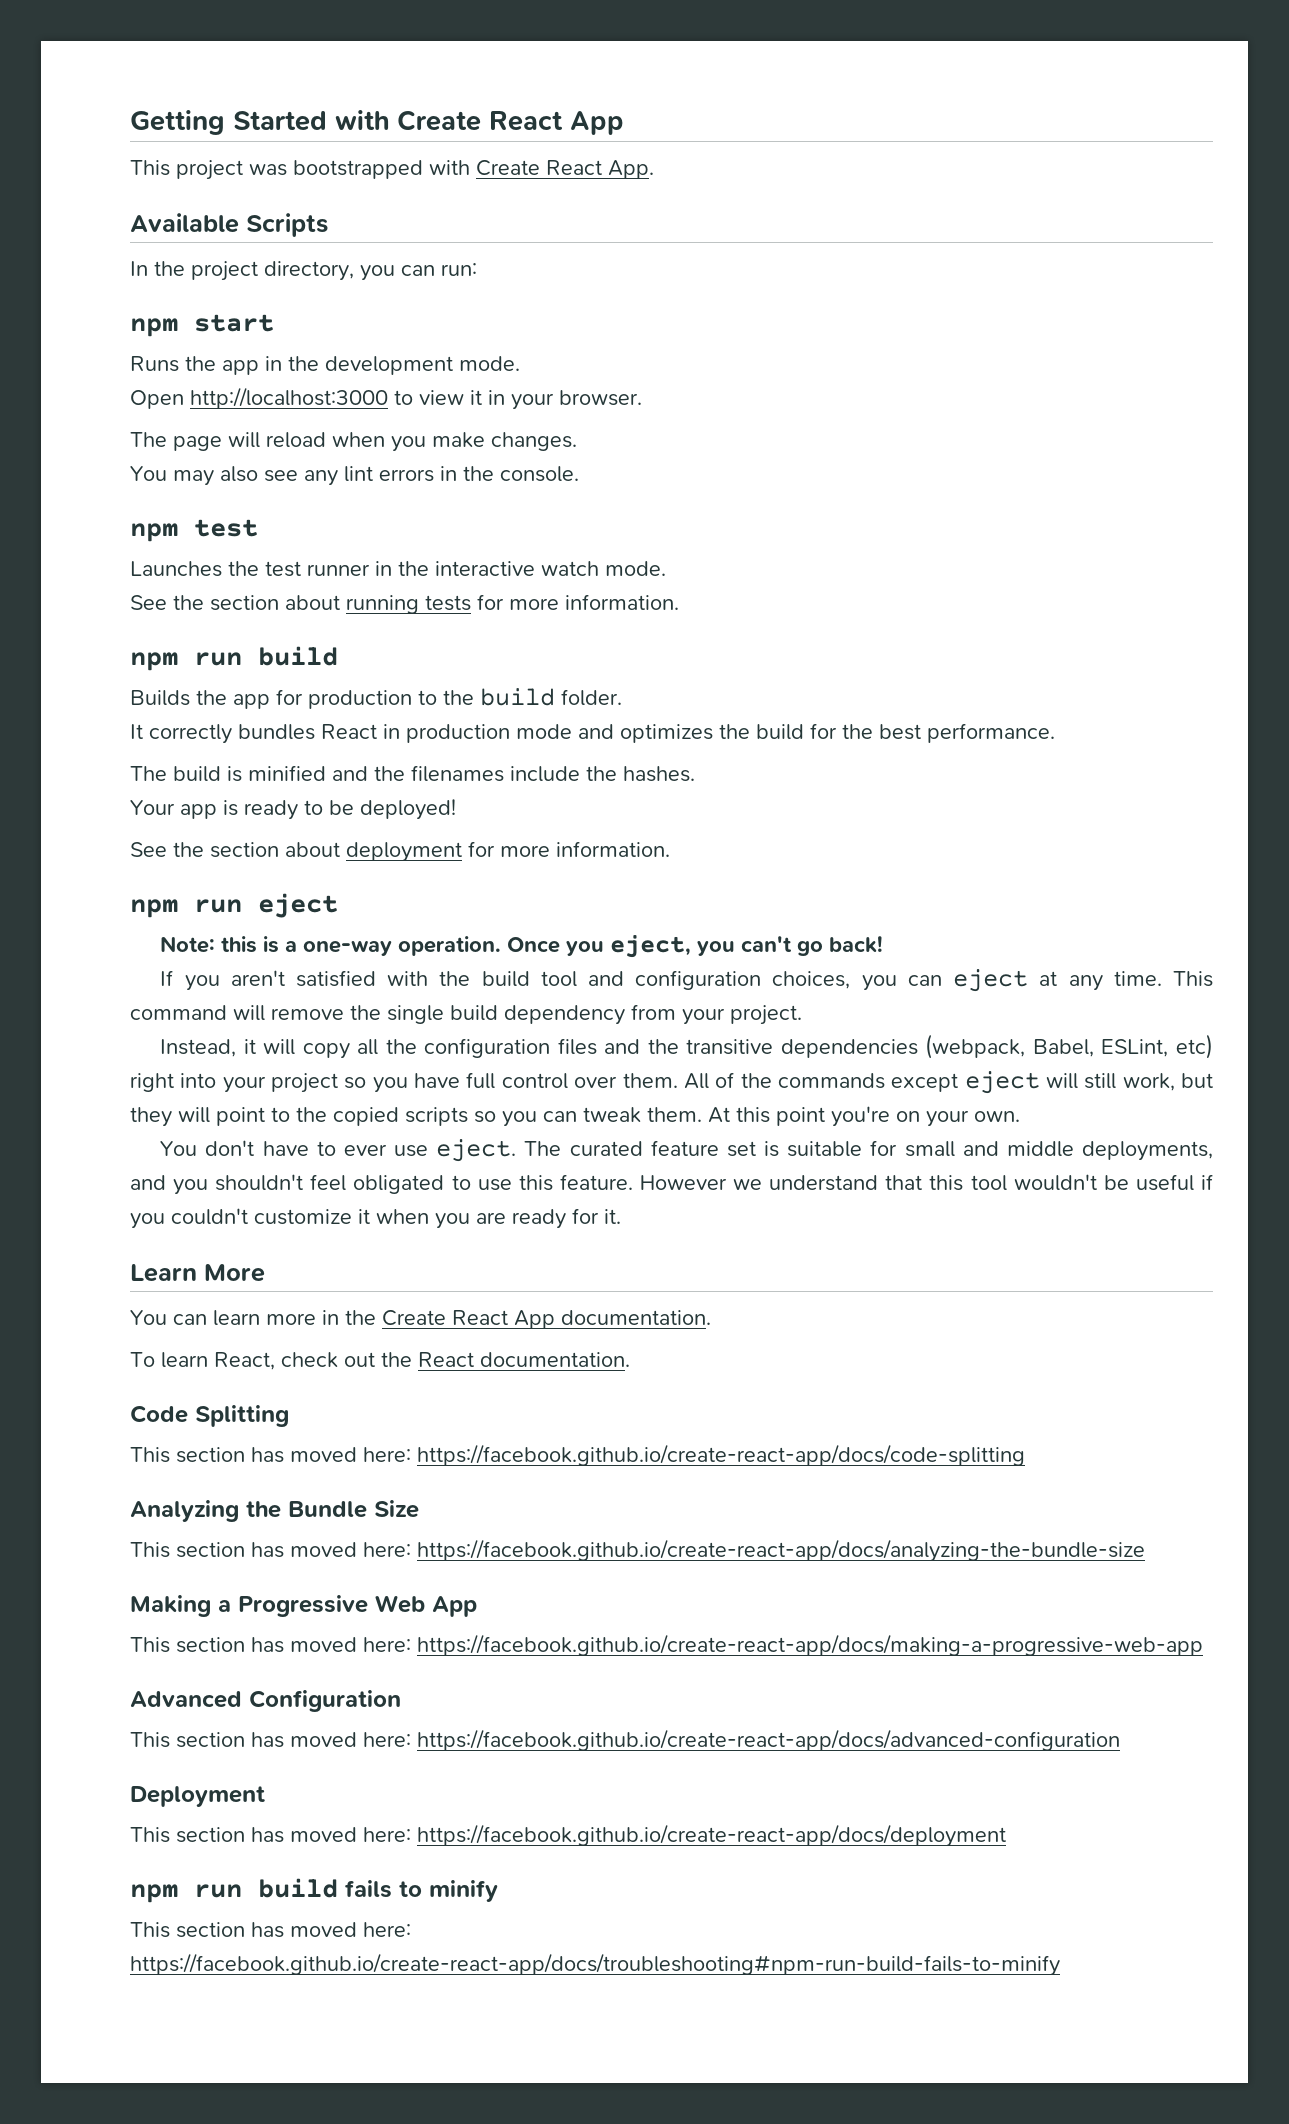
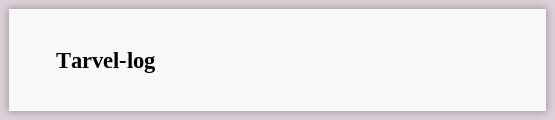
- Getting Started with Create React App
- This project was bootstrapped with Create React App.
- Available Scripts
- In the project directory, you can run:
- npm start
- Runs the app in the development mode.
- Open http://localhost:3000 to view it in your browser.
- The page will reload when you make changes.
- You may also see any lint errors in the console.
- npm test
- Launches the test runner in the interactive watch mode.
- See the section about running tests for more information.
- npm run build
- Builds the app for production to the build folder.
- It correctly bundles React in production mode and optimizes the build for the best performance.
- The build is minified and the filenames include the hashes.
- Your app is ready to be deployed!
- See the section about deployment for more information.
- npm run eject
- Note: this is a one-way operation. Once you eject, you can't go back!
- If you aren't satisfied with the build tool and configuration choices, you can eject at any time. This command will remove the single build dependency from your project.
- Instead, it will copy all the configuration files and the transitive dependencies (webpack, Babel, ESLint, etc) right into your project so you have full control over them. All of the commands except eject will still work, but they will point to the copied scripts so you can tweak them. At this point you're on your own.
- You don't have to ever use eject. The curated feature set is suitable for small and middle deployments, and you shouldn't feel obligated to use this feature. However we understand that this tool wouldn't be useful if you couldn't customize it when you are ready for it.
- Learn More
- You can learn more in the Create React App documentation.
- To learn React, check out the React documentation.
- Code Splitting
- This section has moved here: https://facebook.github.io/create-react-app/docs/code-splitting
- Analyzing the Bundle Size
- This section has moved here: https://facebook.github.io/create-react-app/docs/analyzing-the-bundle-size
- Making a Progressive Web App
- This section has moved here: https://facebook.github.io/create-react-app/docs/making-a-progressive-web-app
- Advanced Configuration
- This section has moved here: https://facebook.github.io/create-react-app/docs/advanced-configuration
- Deployment
- This section has moved here: https://facebook.github.io/create-react-app/docs/deployment
- npm run build fails to minify
- This section has moved here: https://facebook.github.io/create-react-app/docs/troubleshooting#npm-run-build-fails-to-minify
+ Tarvel-log

